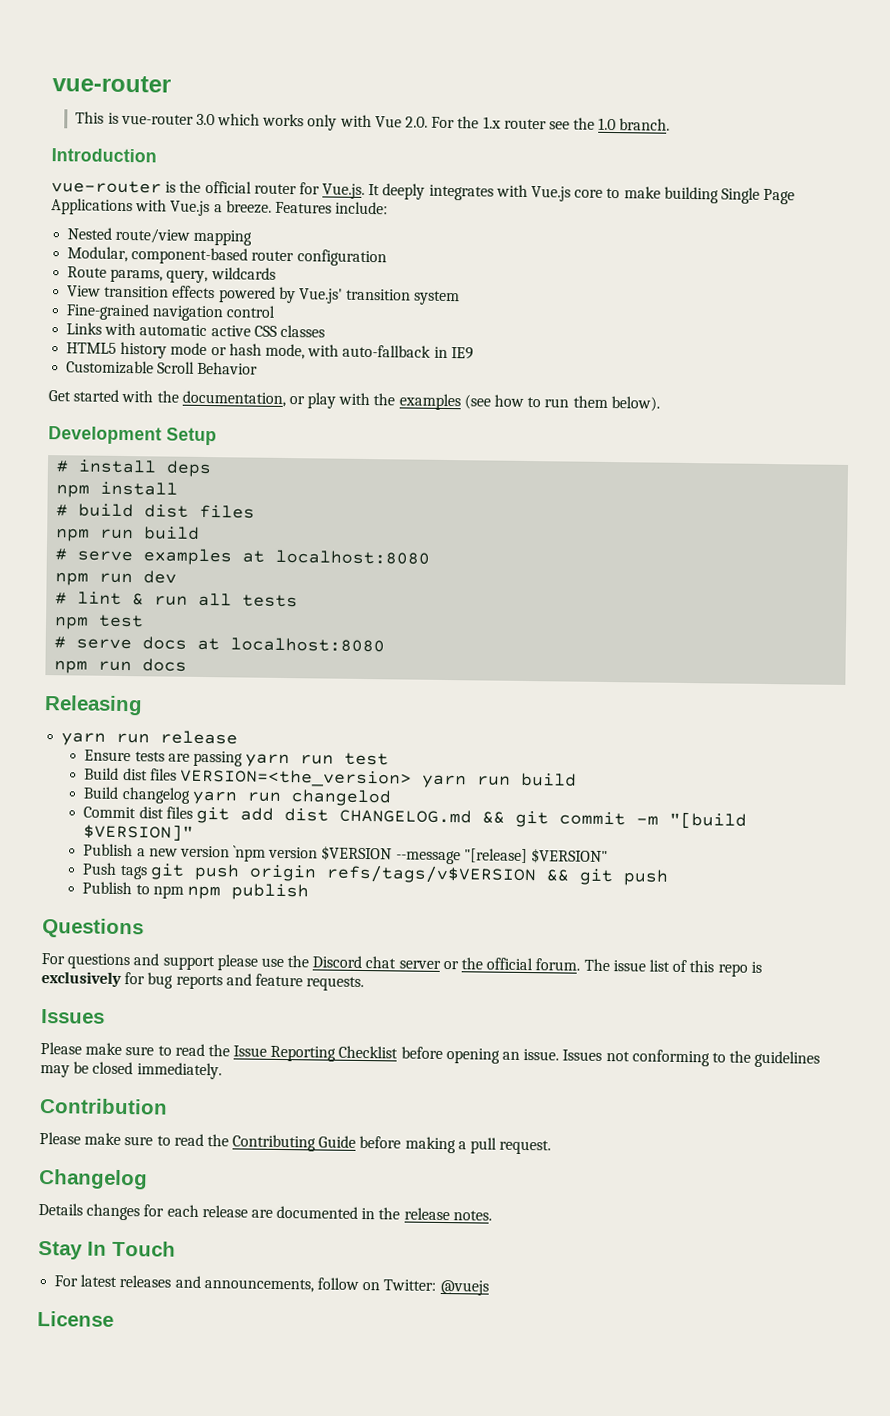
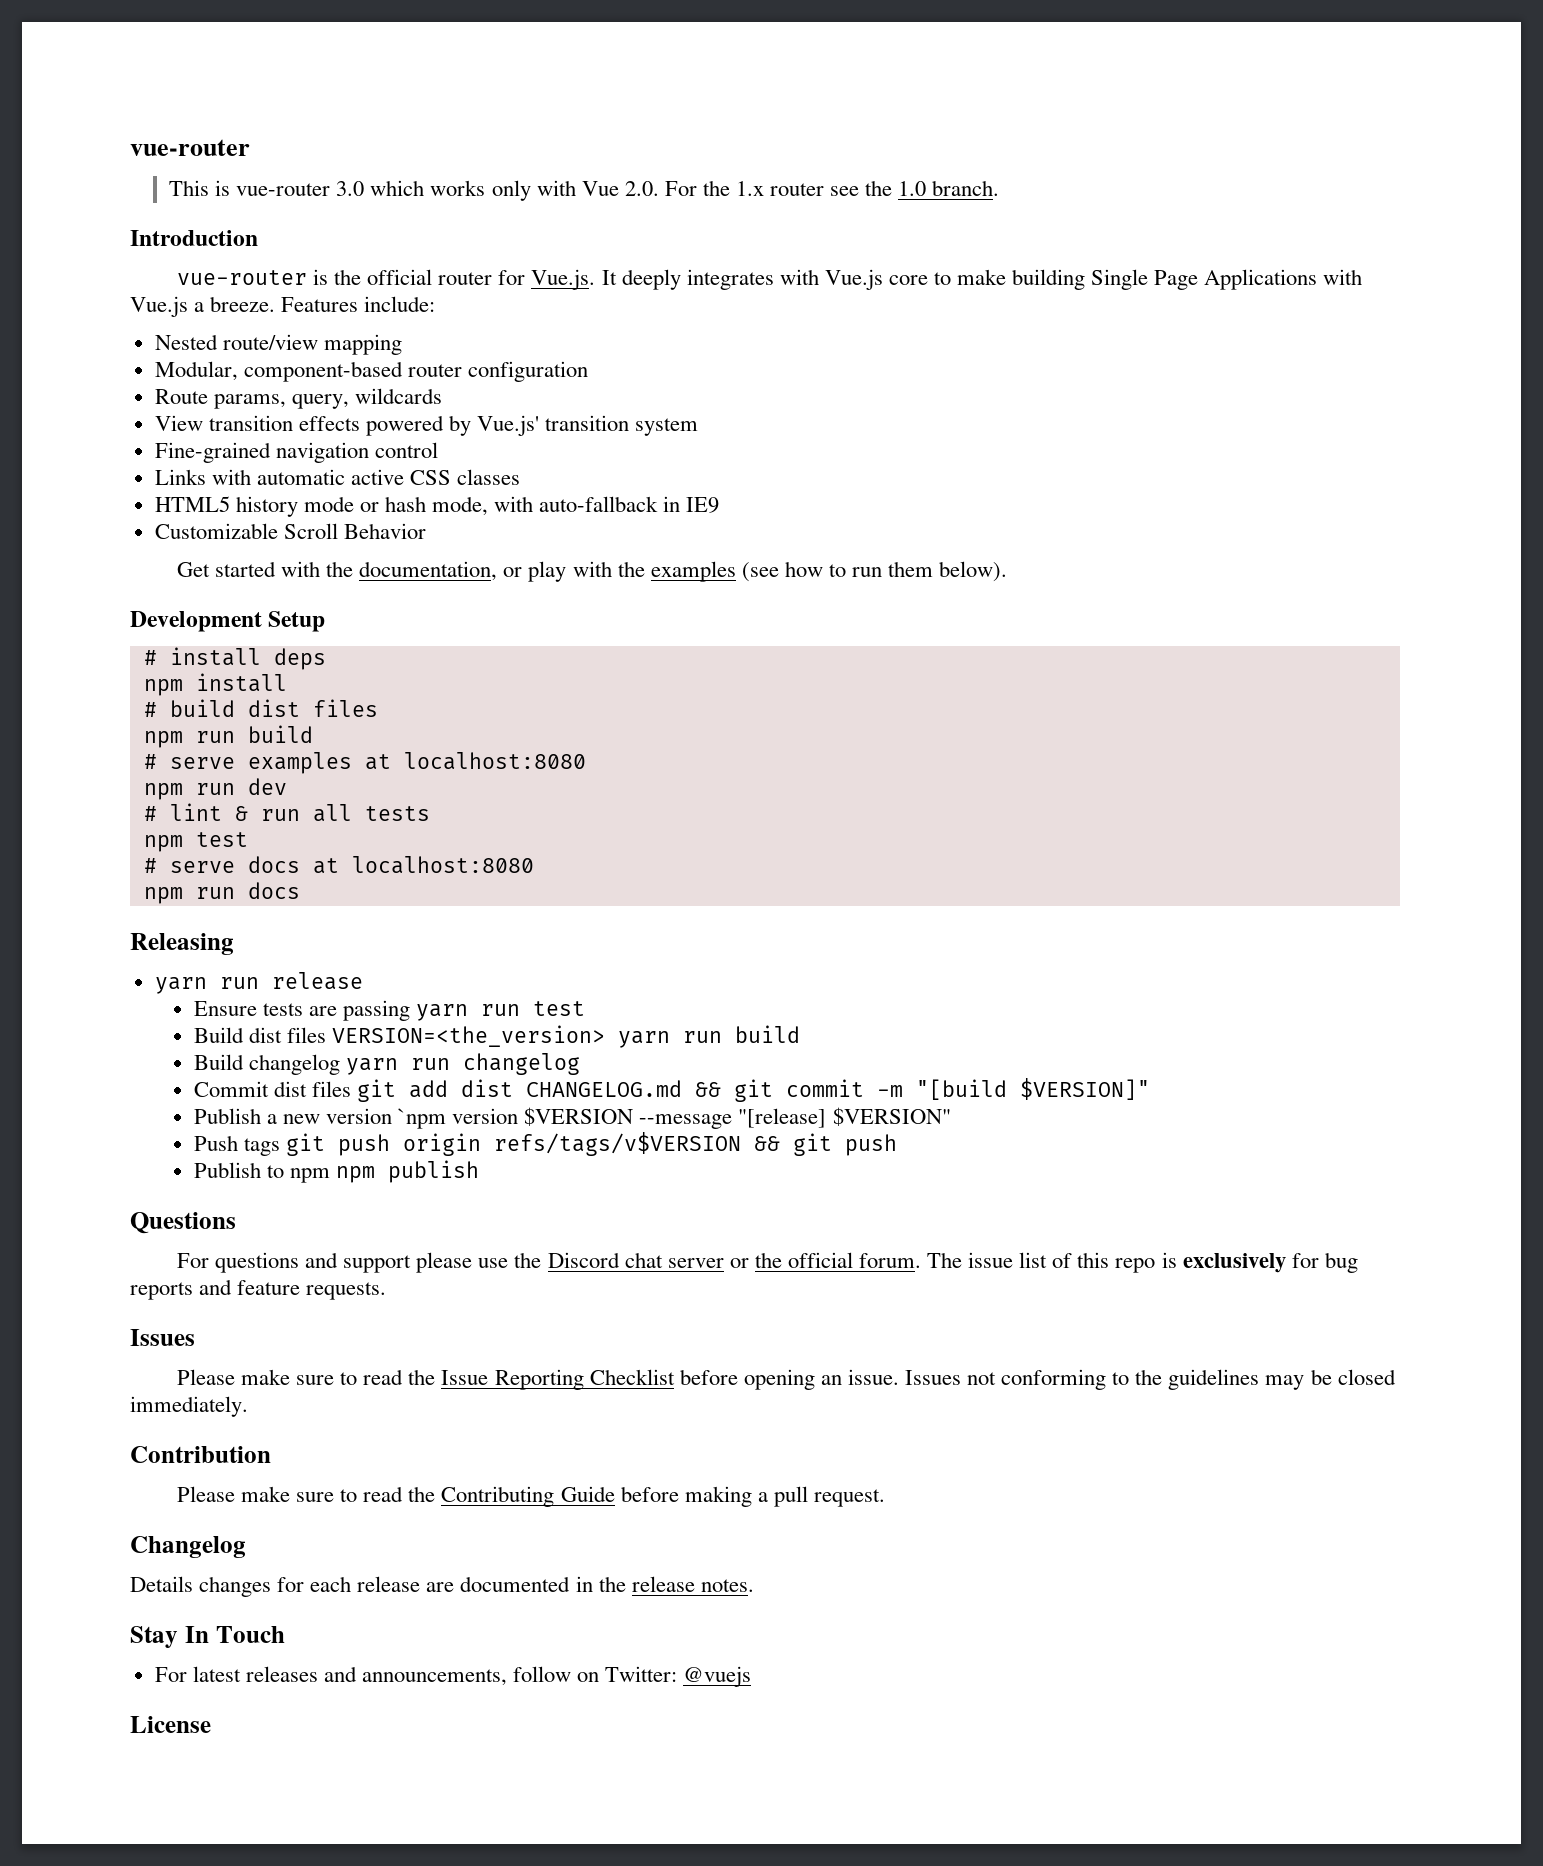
- Build changelog yarn run changelod
+ Build changelog yarn run changelog

